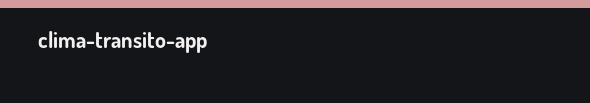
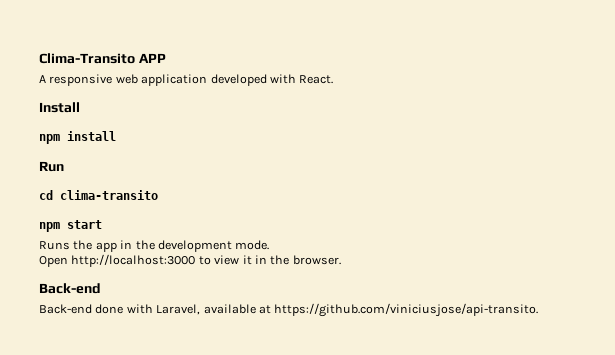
- clima-transito-app
+ Clima-Transito APP
+ A responsive web application developed with React.
+ Install
+ npm install
+ Run
+ cd clima-transito
+ npm start
+ Runs the app in the development mode.
+ Open http://localhost:3000 to view it in the browser.
+ Back-end
+ Back-end done with Laravel, available at https://github.com/viniciusjose/api-transito.

